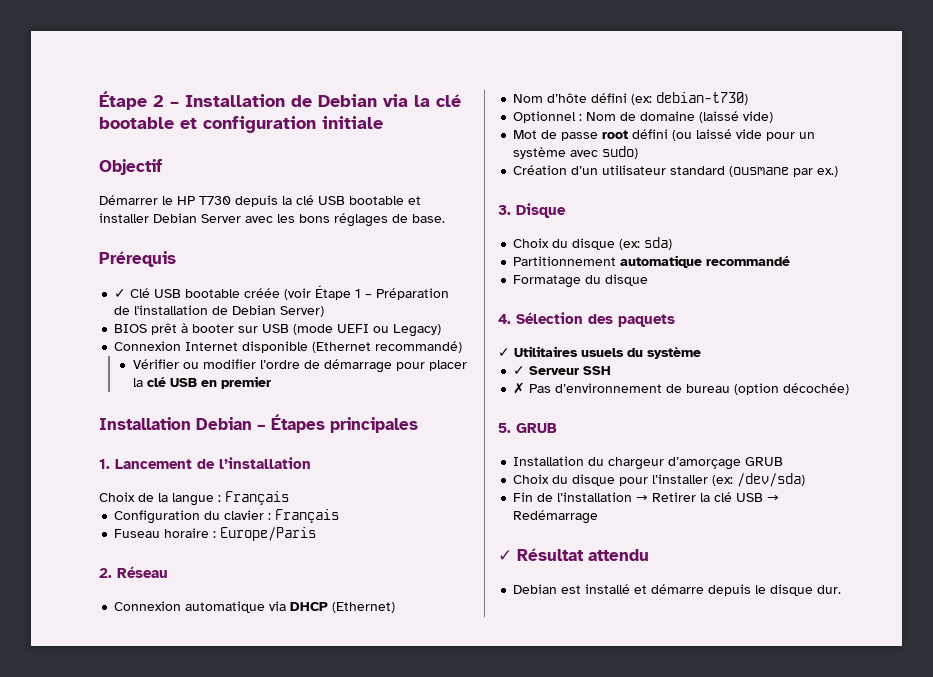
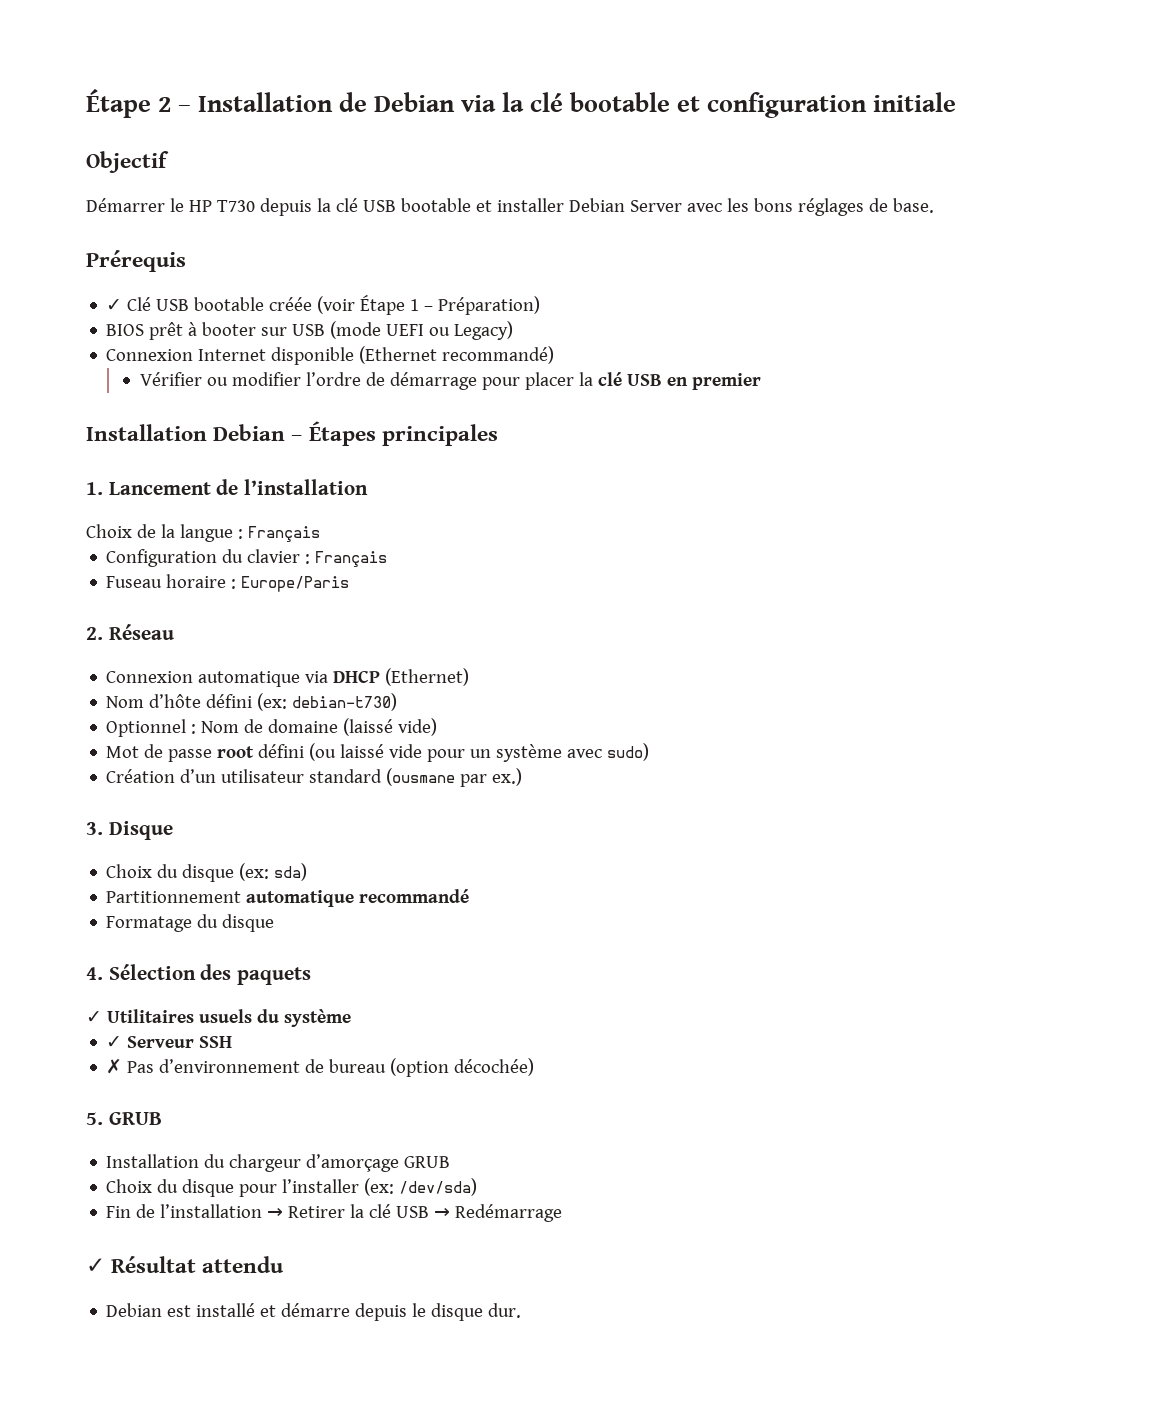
- ✓ Clé USB bootable créée (voir Étape 1 – Préparation de l'installation de Debian Server)
+ ✓ Clé USB bootable créée (voir Étape 1 – Préparation)

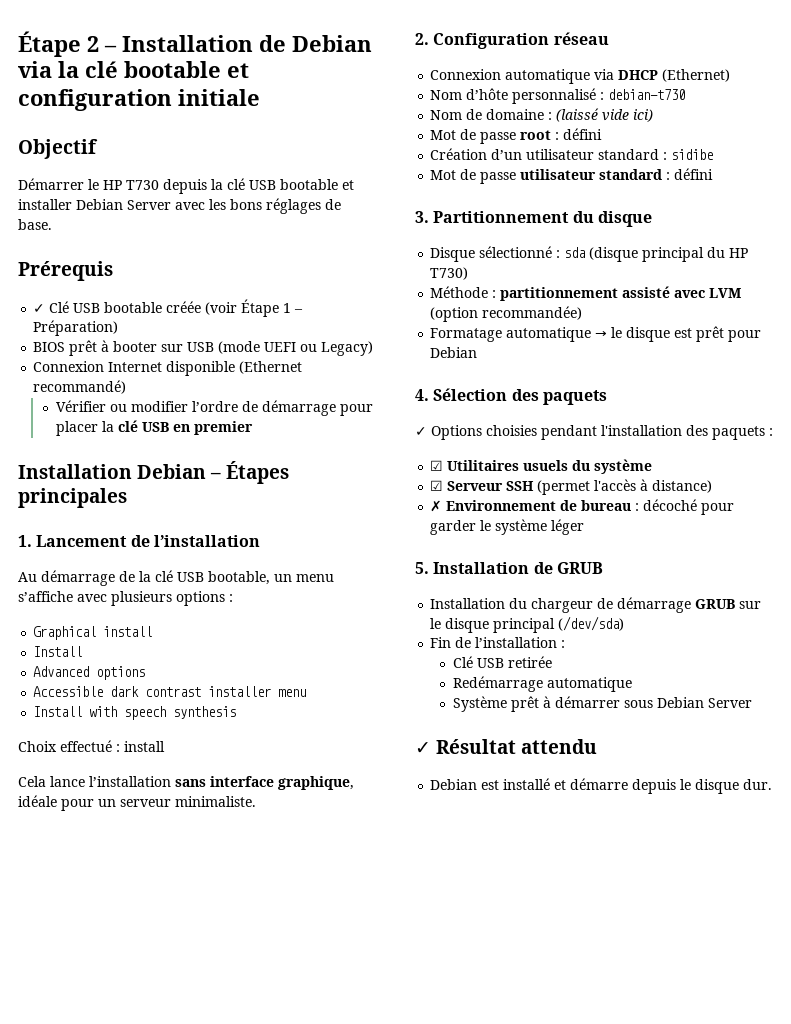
- Choix de la langue : Français
- Configuration du clavier : Français
- Fuseau horaire : Europe/Paris
+ Au démarrage de la clé USB bootable, un menu s’affiche avec plusieurs options :
+ Graphical install
+ Install
+ Advanced options
+ Accessible dark contrast installer menu
+ Install with speech synthesis
+ Choix effectué : install
+ Cela lance l’installation sans interface graphique, idéale pour un serveur minimaliste.
- 2. Réseau
+ 2. Configuration réseau
- Nom d’hôte défini (ex: debian-t730)
- Optionnel : Nom de domaine (laissé vide)
+ Nom d’hôte personnalisé : debian-t730
+ Nom de domaine : (laissé vide ici)
- Mot de passe root défini (ou laissé vide pour un système avec sudo)
- Création d’un utilisateur standard (ousmane par ex.)
+ Mot de passe root : défini
+ Création d’un utilisateur standard : sidibe
+ Mot de passe utilisateur standard : défini
- 3. Disque
- Choix du disque (ex: sda)
- Partitionnement automatique recommandé
- Formatage du disque
+ 3. Partitionnement du disque
+ Disque sélectionné : sda (disque principal du HP T730)
+ Méthode : partitionnement assisté avec LVM (option recommandée)
+ Formatage automatique → le disque est prêt pour Debian
- ✓ Utilitaires usuels du système
+ ✓ Options choisies pendant l'installation des paquets :
+ ☑ Utilitaires usuels du système
- ✓ Serveur SSH
- ✗ Pas d’environnement de bureau (option décochée)
+ ☑ Serveur SSH (permet l'accès à distance)
+ ✗ Environnement de bureau : décoché pour garder le système léger
- 5. GRUB
+ 5. Installation de GRUB
- Installation du chargeur d’amorçage GRUB
- Choix du disque pour l’installer (ex: /dev/sda)
- Fin de l’installation → Retirer la clé USB → Redémarrage
+ Installation du chargeur de démarrage GRUB sur le disque principal (/dev/sda)
+ Fin de l’installation :
+ Clé USB retirée
+ Redémarrage automatique
+ Système prêt à démarrer sous Debian Server

